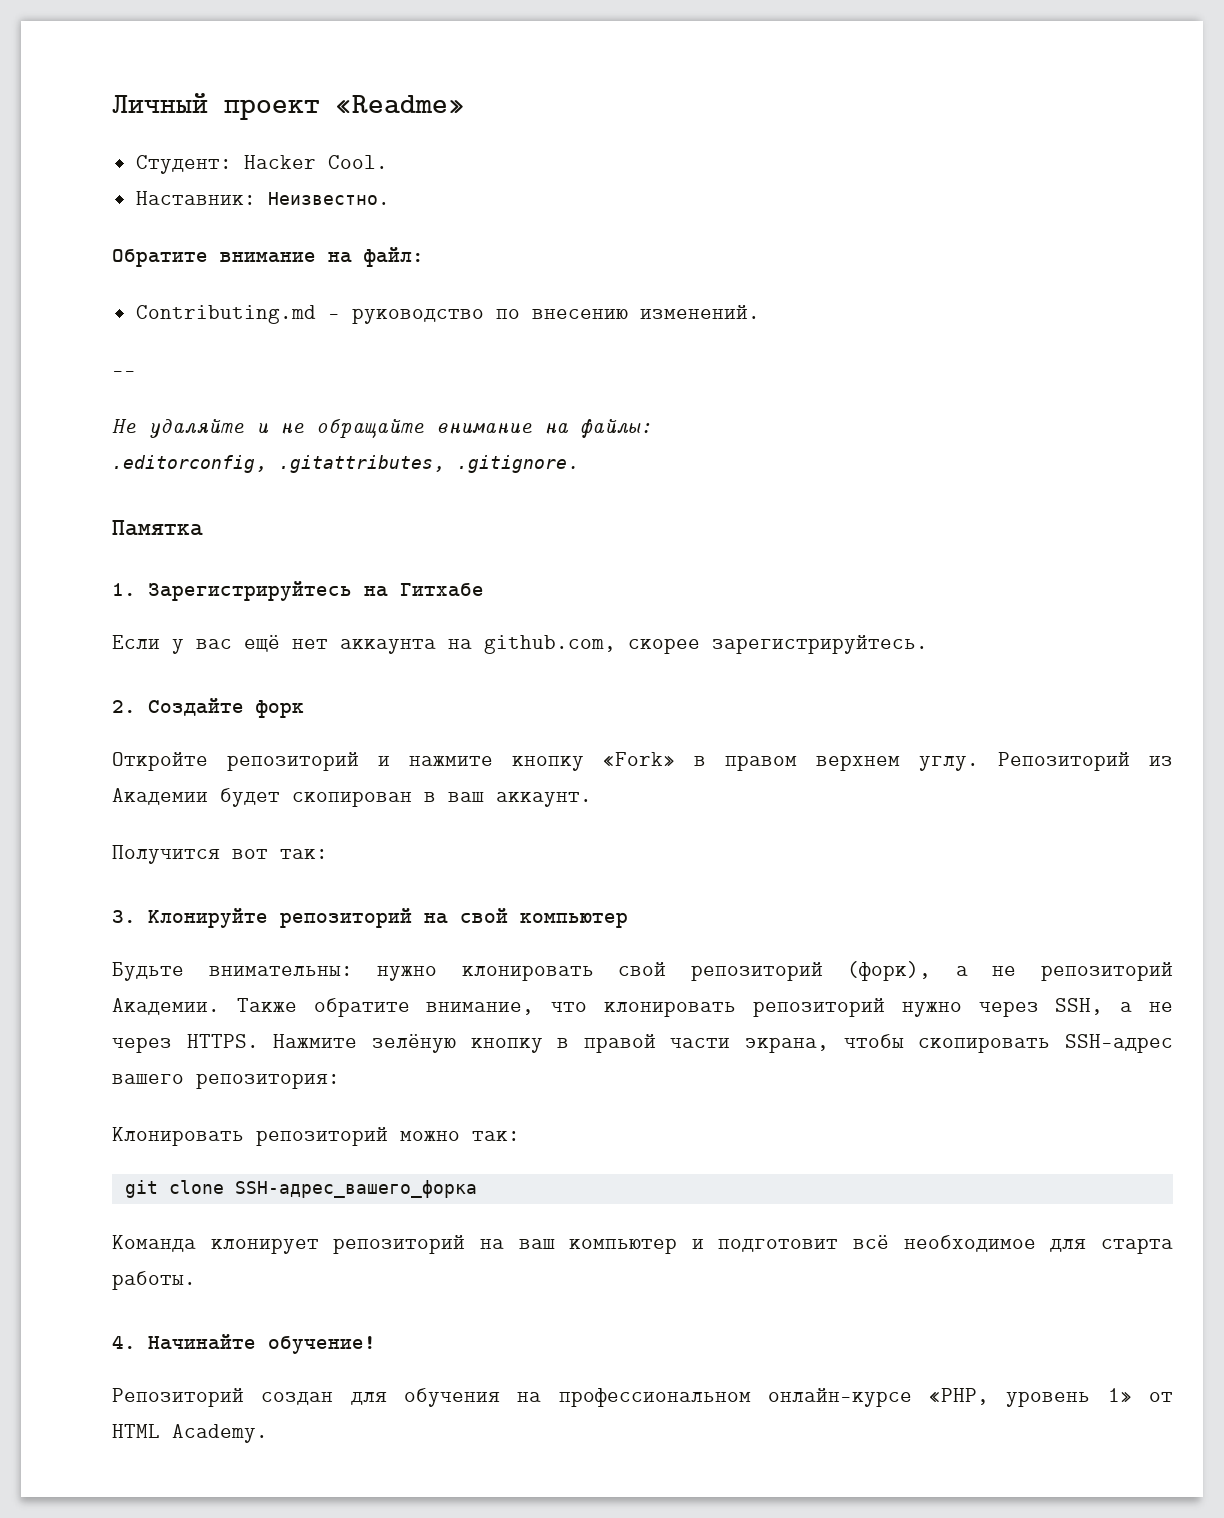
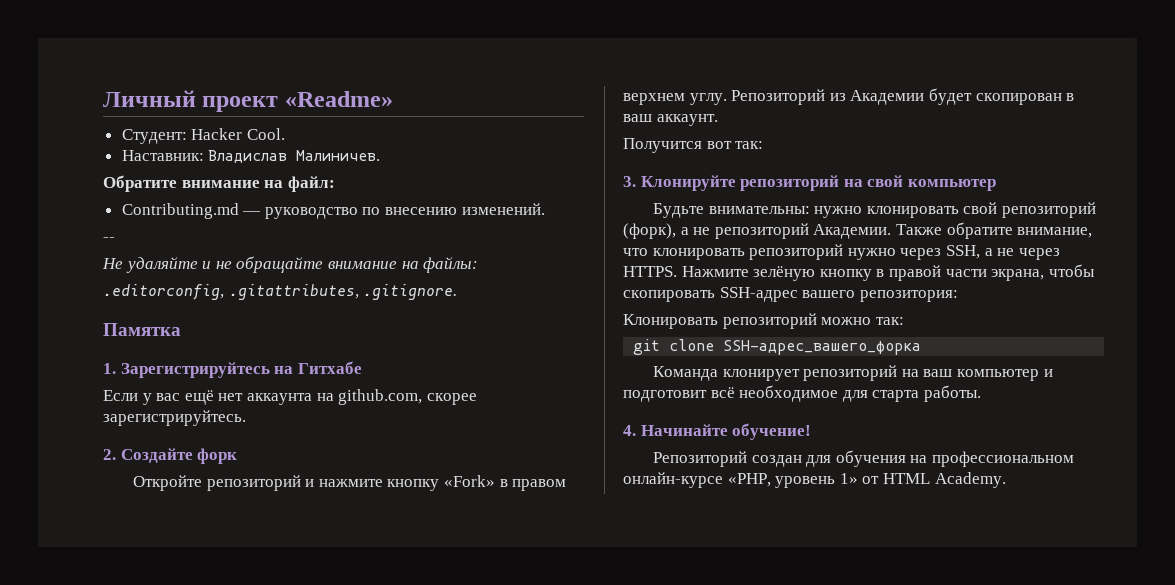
- Наставник: Неизвестно.
+ Наставник: Владислав Малиничев.

